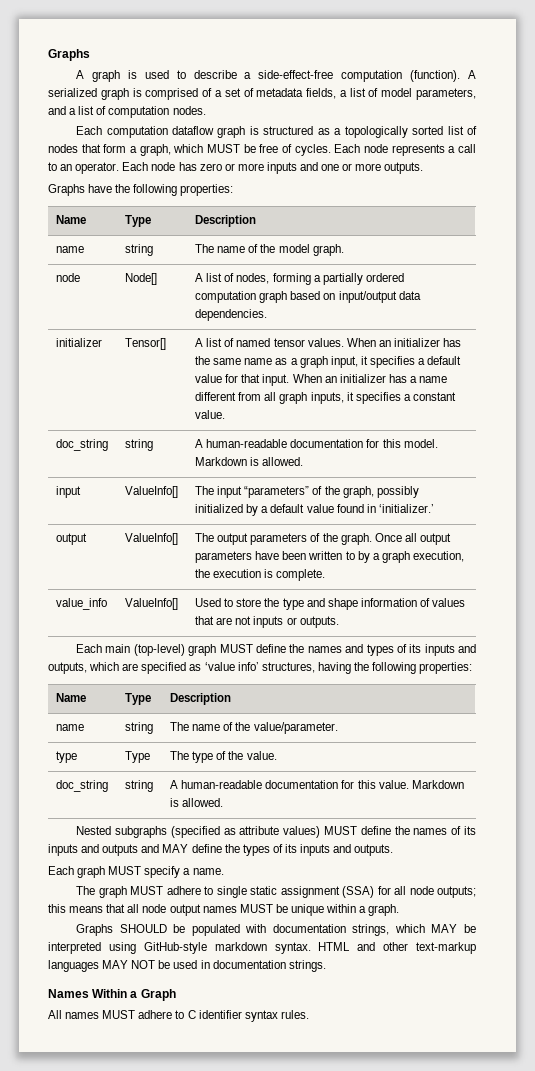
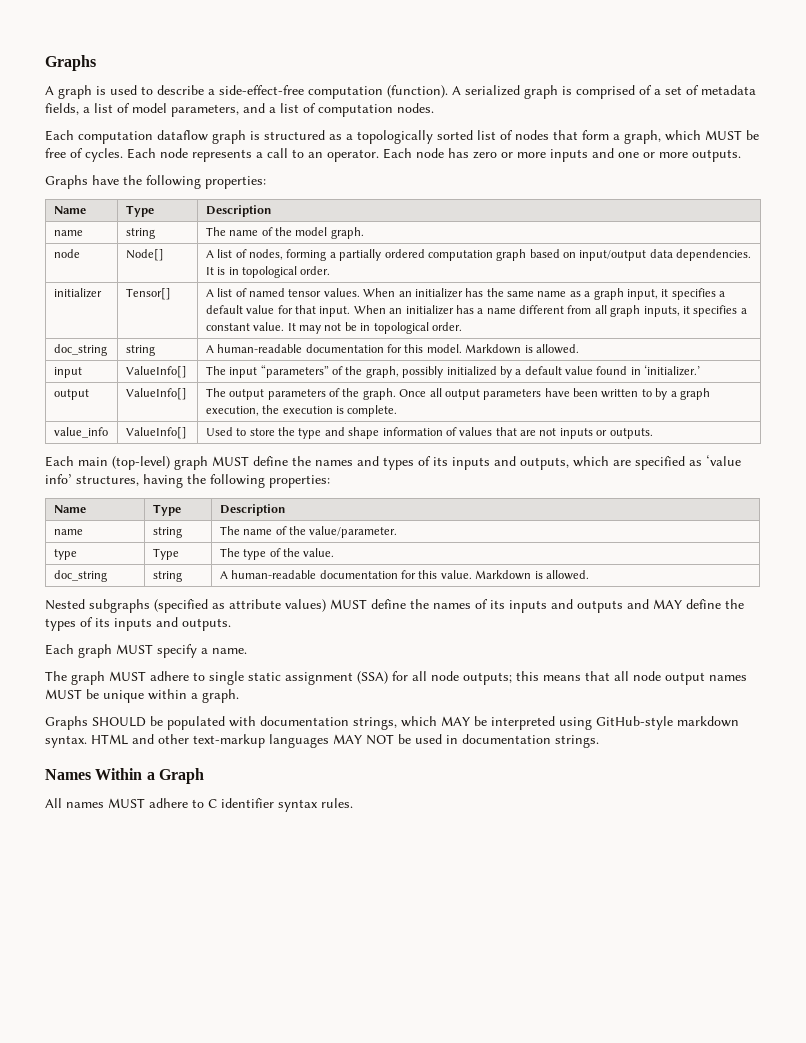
- node | Node[] | A list of nodes, forming a partially ordered computation graph based on input/output data dependencies.
+ node | Node[] | A list of nodes, forming a partially ordered computation graph based on input/output data dependencies. It is in topological order.
+ It may not be in topological order.

